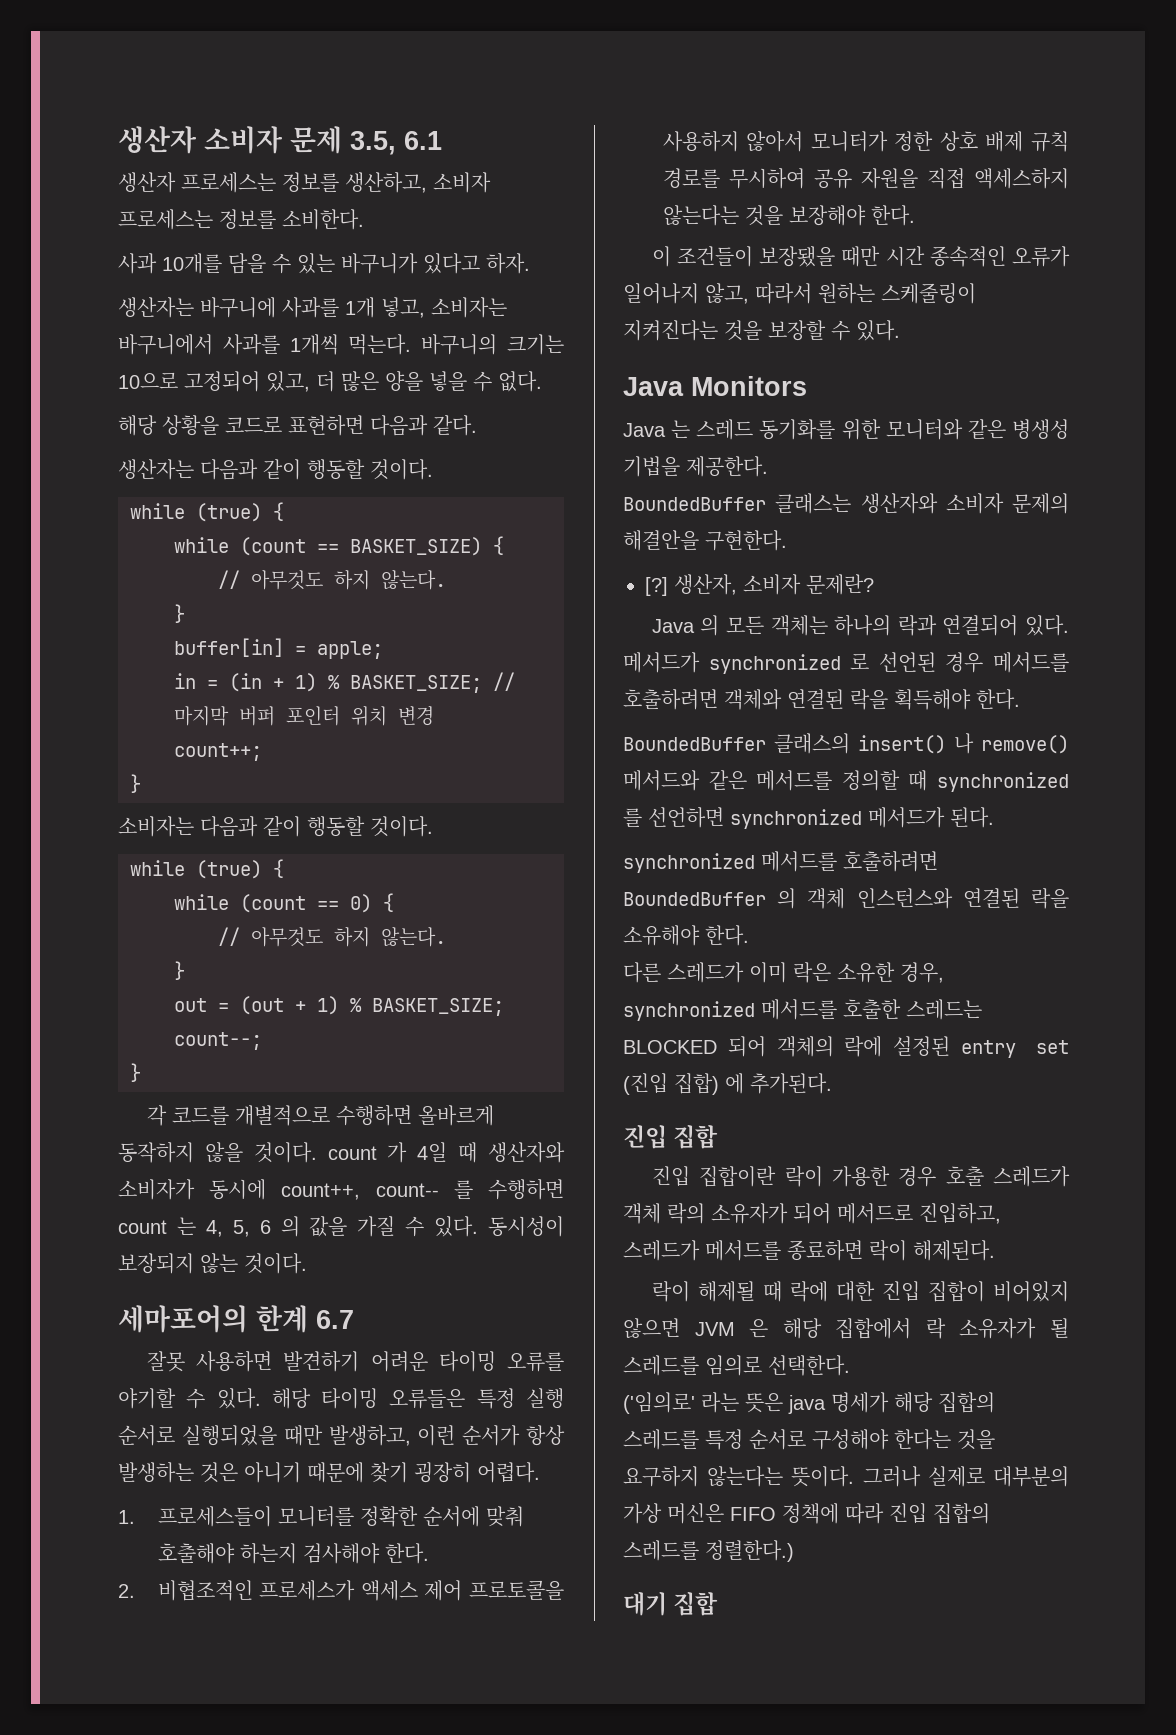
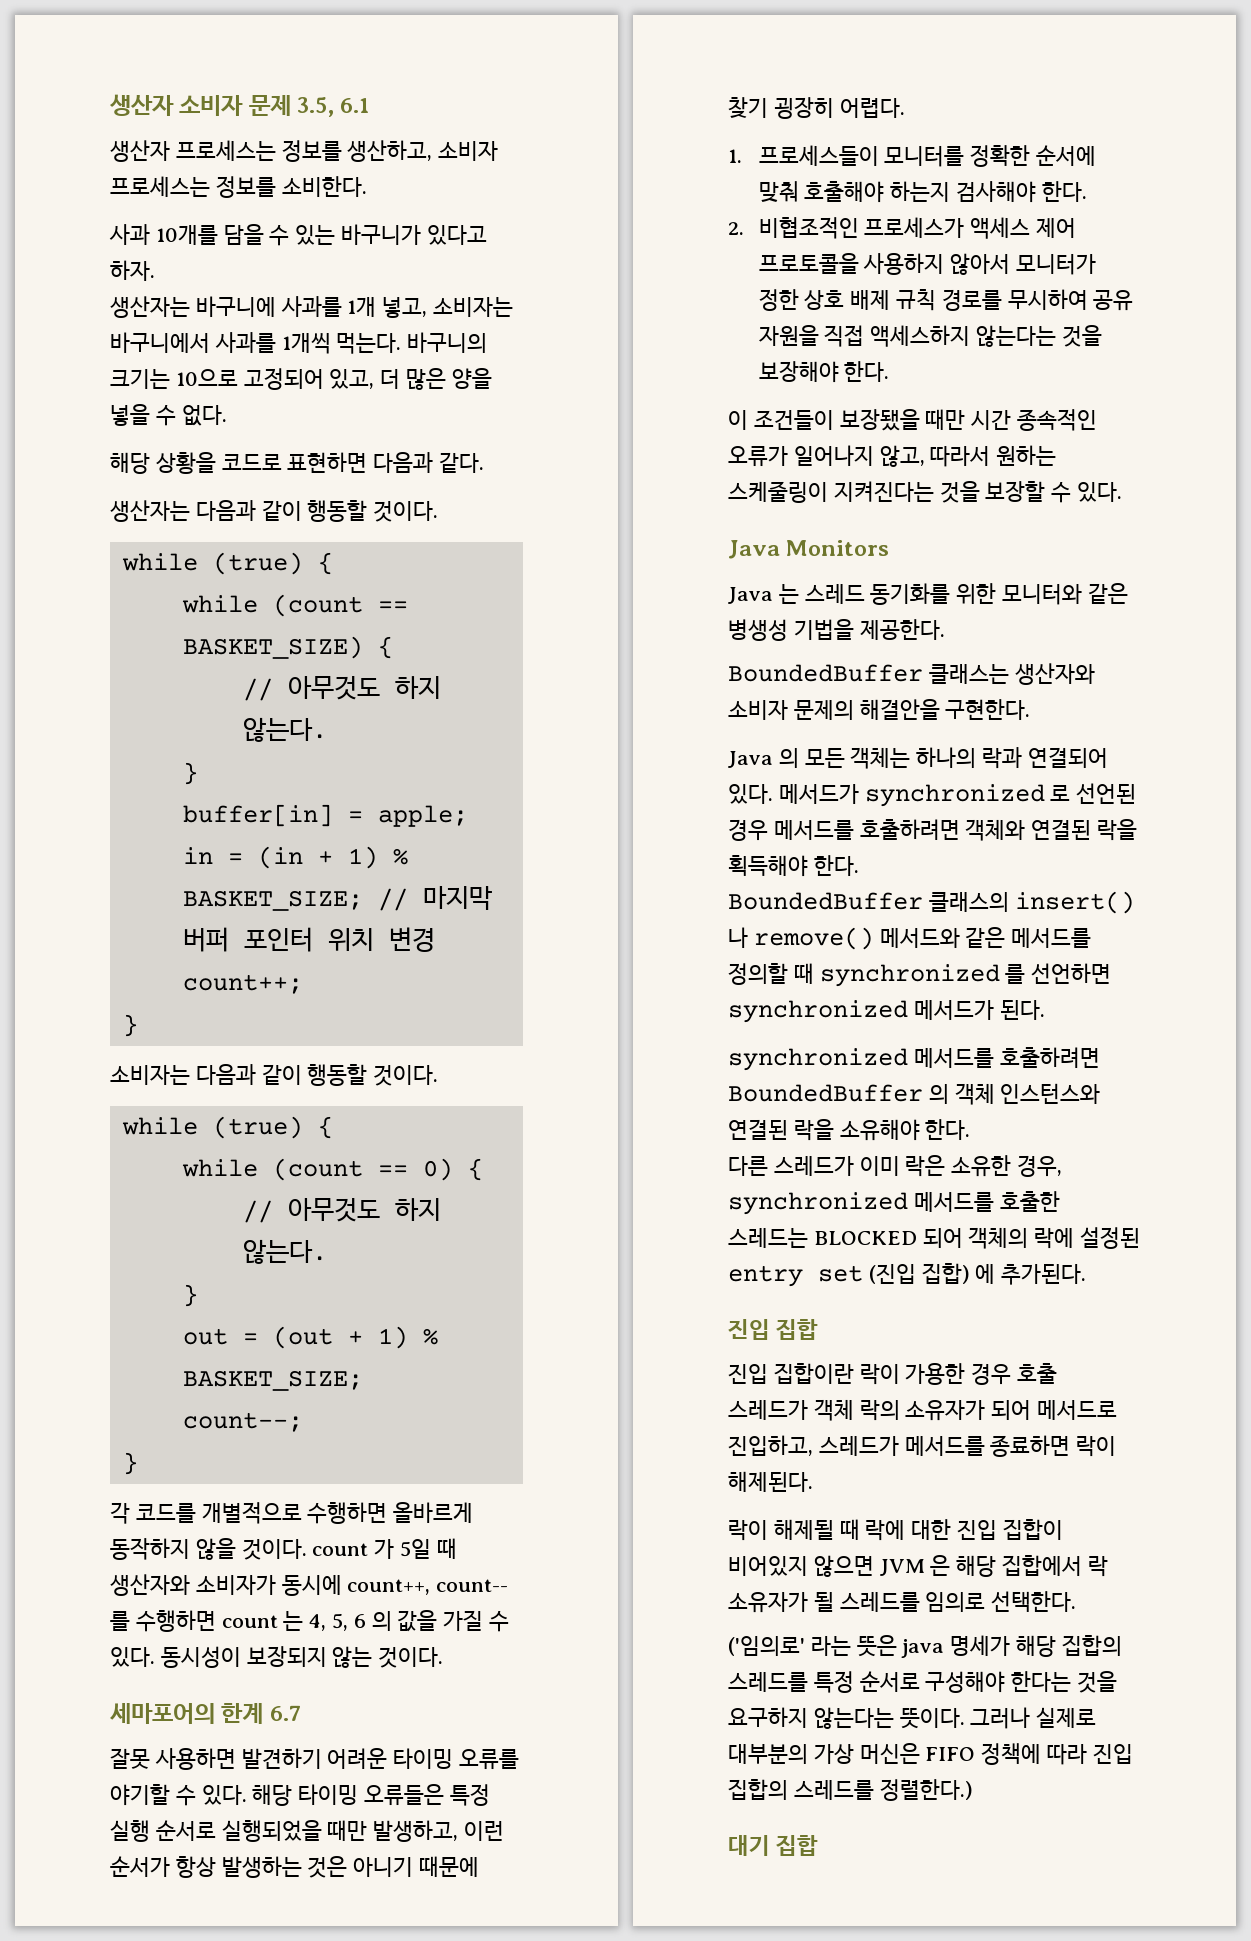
- 각 코드를 개별적으로 수행하면 올바르게 동작하지 않을 것이다. count 가 4일 때 생산자와 소비자가 동시에 count++, count-- 를 수행하면 count 는 4, 5, 6 의 값을 가질 수 있다.
+ 각 코드를 개별적으로 수행하면 올바르게 동작하지 않을 것이다. count 가 5일 때 생산자와 소비자가 동시에 count++, count-- 를 수행하면 count 는 4, 5, 6 의 값을 가질 수 있다.
- [?] 생산자, 소비자 문제란?

